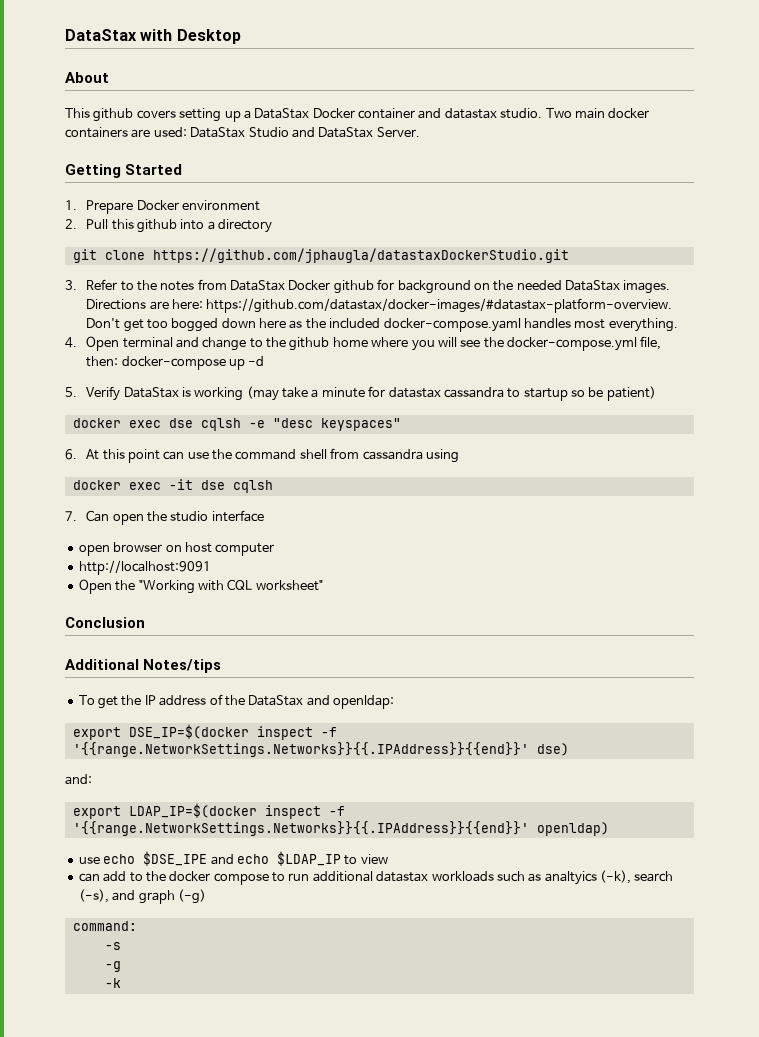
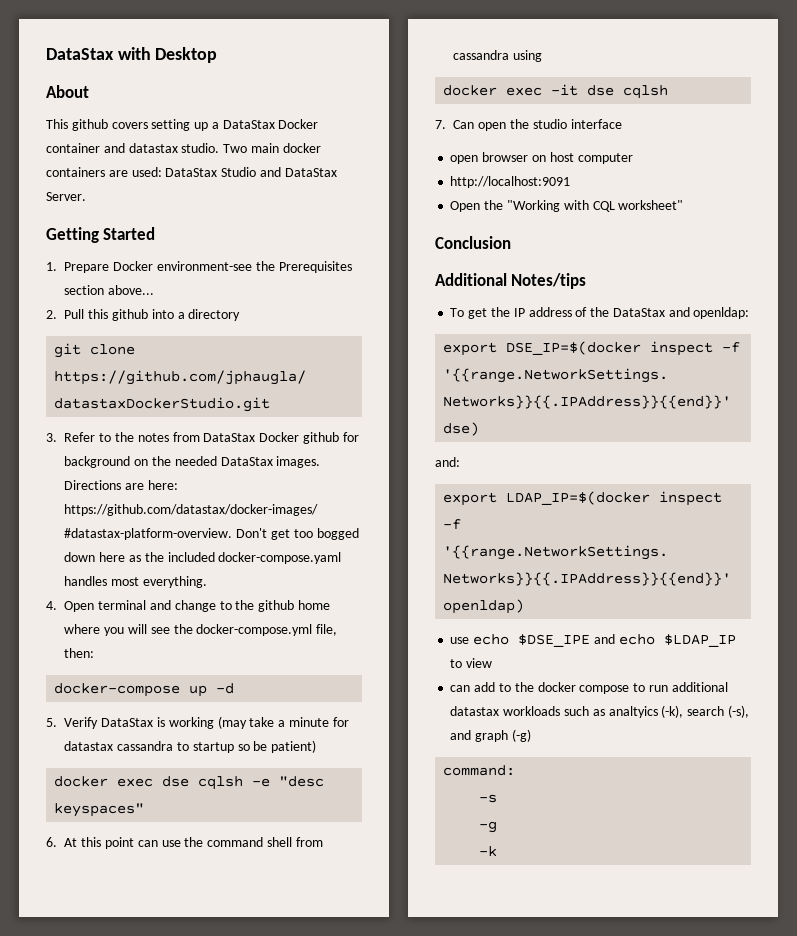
- 1. Prepare Docker environment
+ 1. Prepare Docker environment-see the Prerequisites section above...
- 4. Open terminal and change to the github home where you will see the docker-compose.yml file, then: docker-compose up -d
+ 4. Open terminal and change to the github home where you will see the docker-compose.yml file, then:
+ docker-compose up -d

